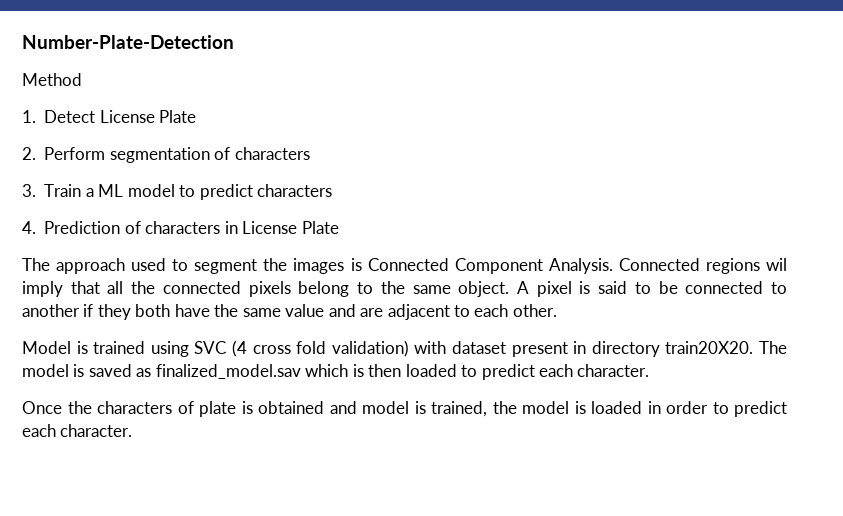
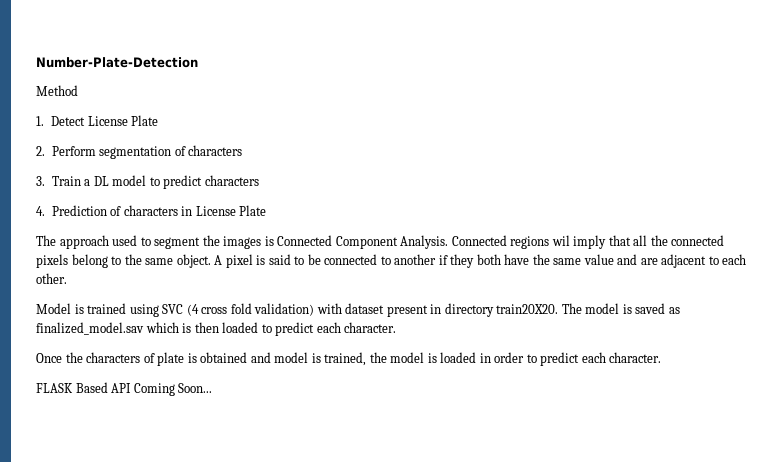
- 3. Train a ML model to predict characters
+ 3. Train a DL model to predict characters
+ FLASK Based API Coming Soon...

